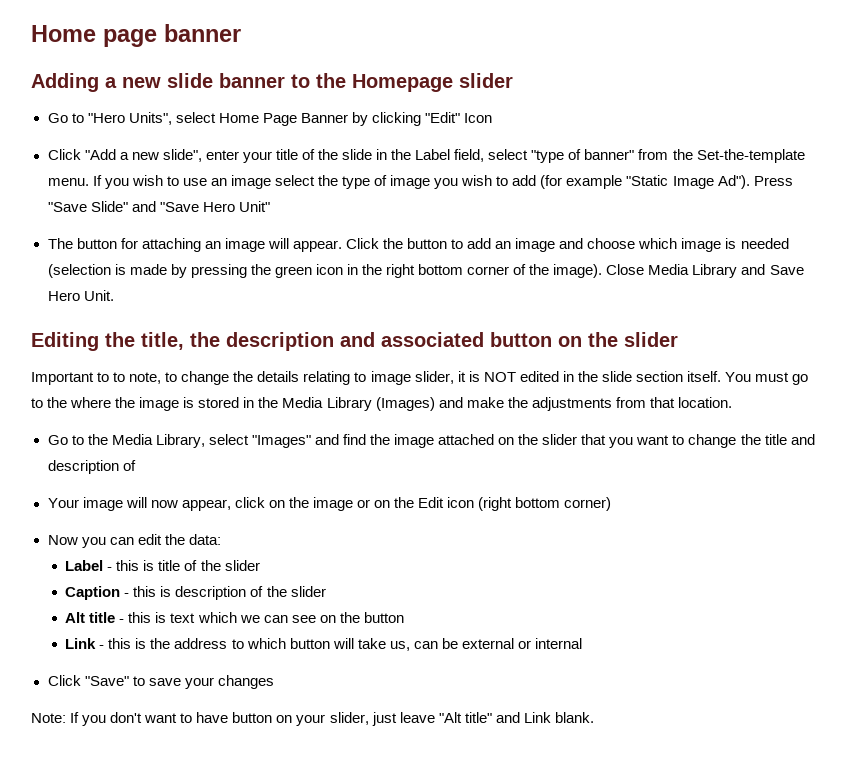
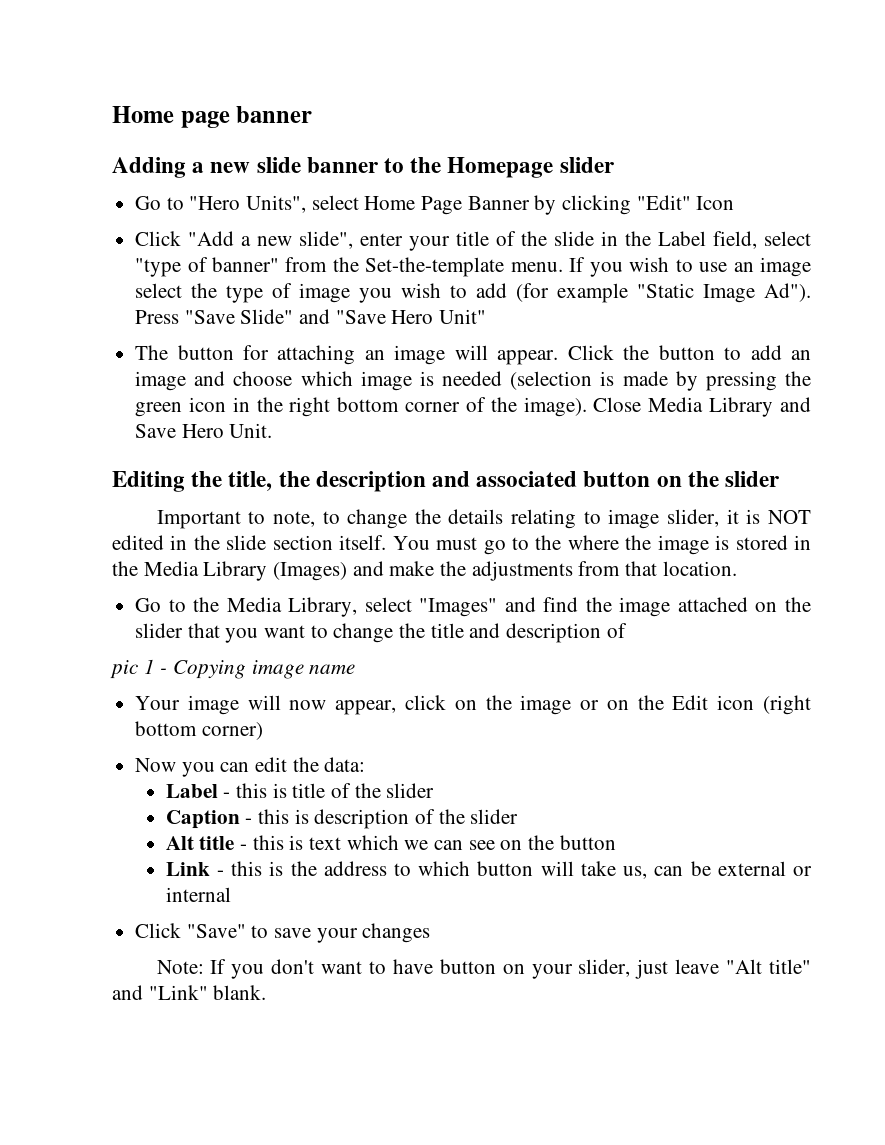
- Important to to note, to change the details relating to image slider, it is NOT edited in the slide section itself.
+ Important to note, to change the details relating to image slider, it is NOT edited in the slide section itself.
+ pic 1 - Copying image name
- Note: If you don't want to have button on your slider, just leave "Alt title" and Link blank.
+ Note: If you don't want to have button on your slider, just leave "Alt title" and "Link" blank.

